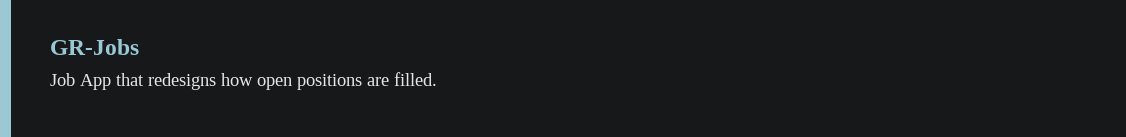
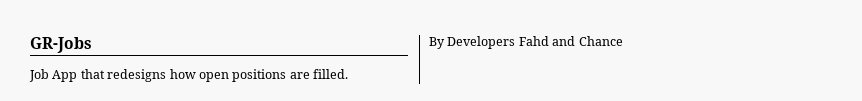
+ By Developers Fahd and Chance

